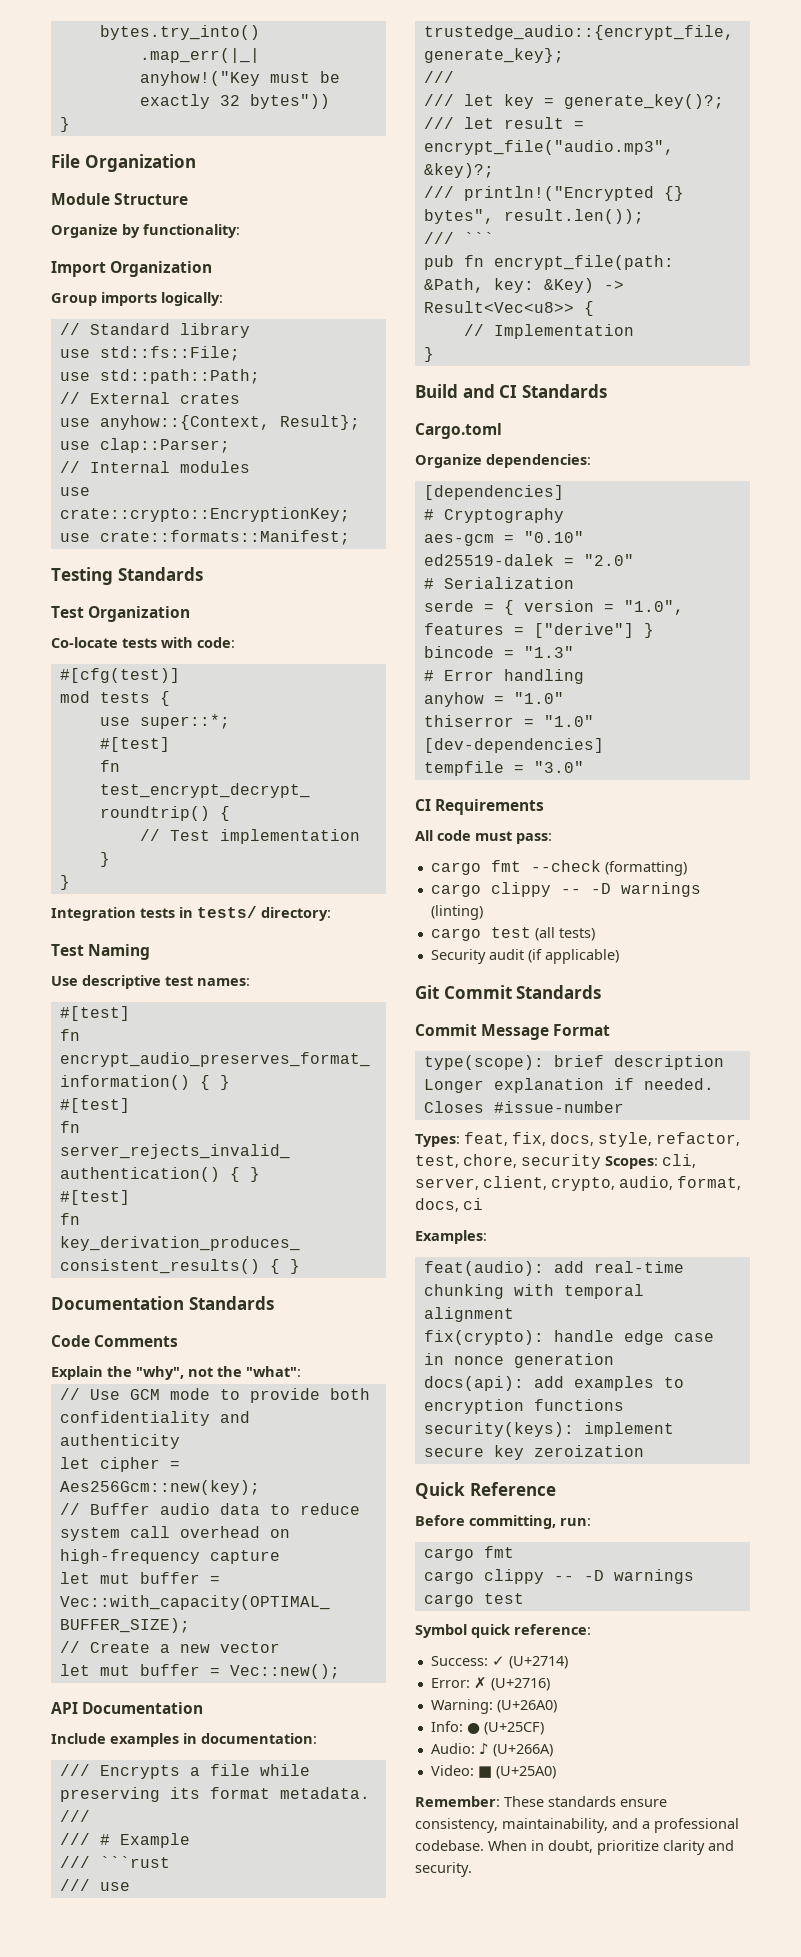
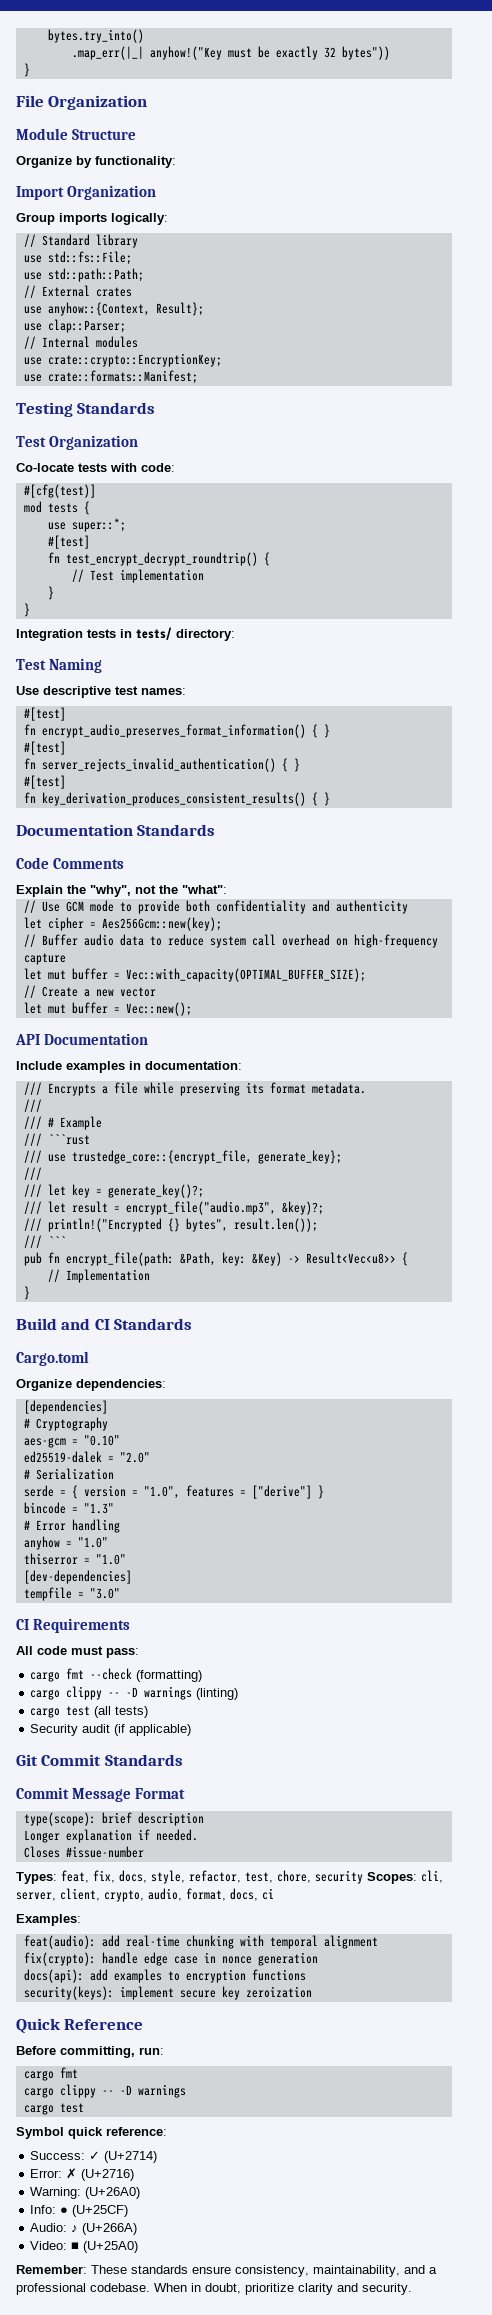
- /// use trustedge_audio::{encrypt_file, generate_key};
+ /// use trustedge_core::{encrypt_file, generate_key};

